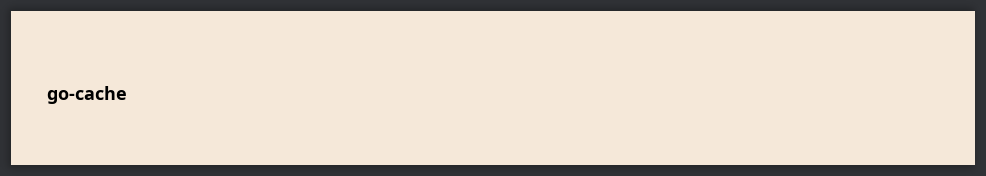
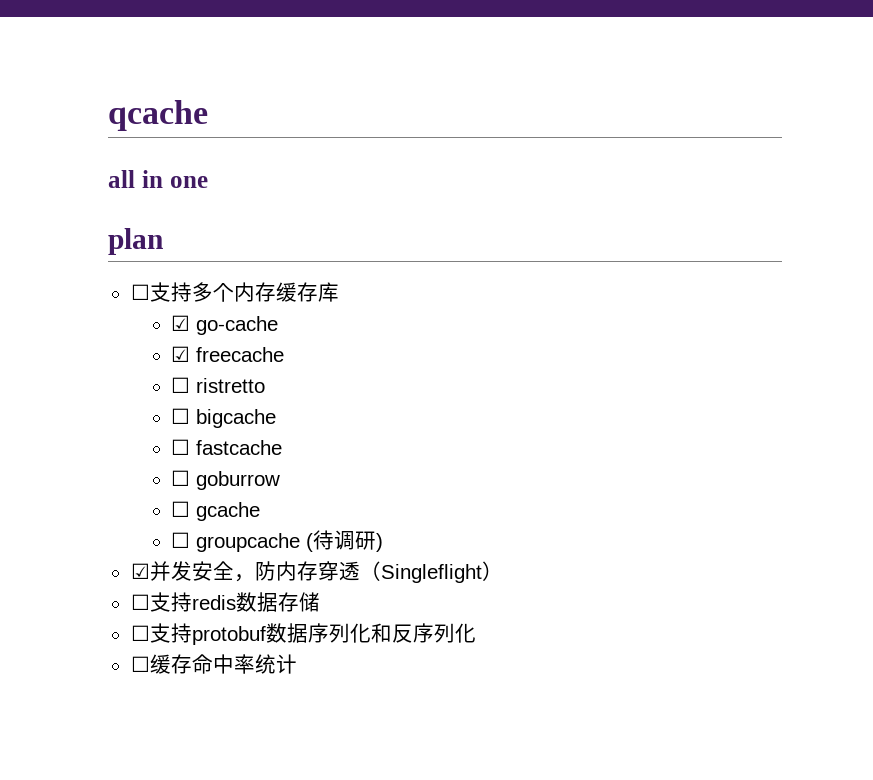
- go-cache
+ qcache
+ all in one
+ plan
+ ☐支持多个内存缓存库
+ ☑ go-cache
+ ☑ freecache
+ ☐ ristretto
+ ☐ bigcache
+ ☐ fastcache
+ ☐ goburrow
+ ☐ gcache
+ ☐ groupcache (待调研)
+ ☑并发安全，防内存穿透（Singleflight）
+ ☐支持redis数据存储
+ ☐支持protobuf数据序列化和反序列化
+ ☐缓存命中率统计

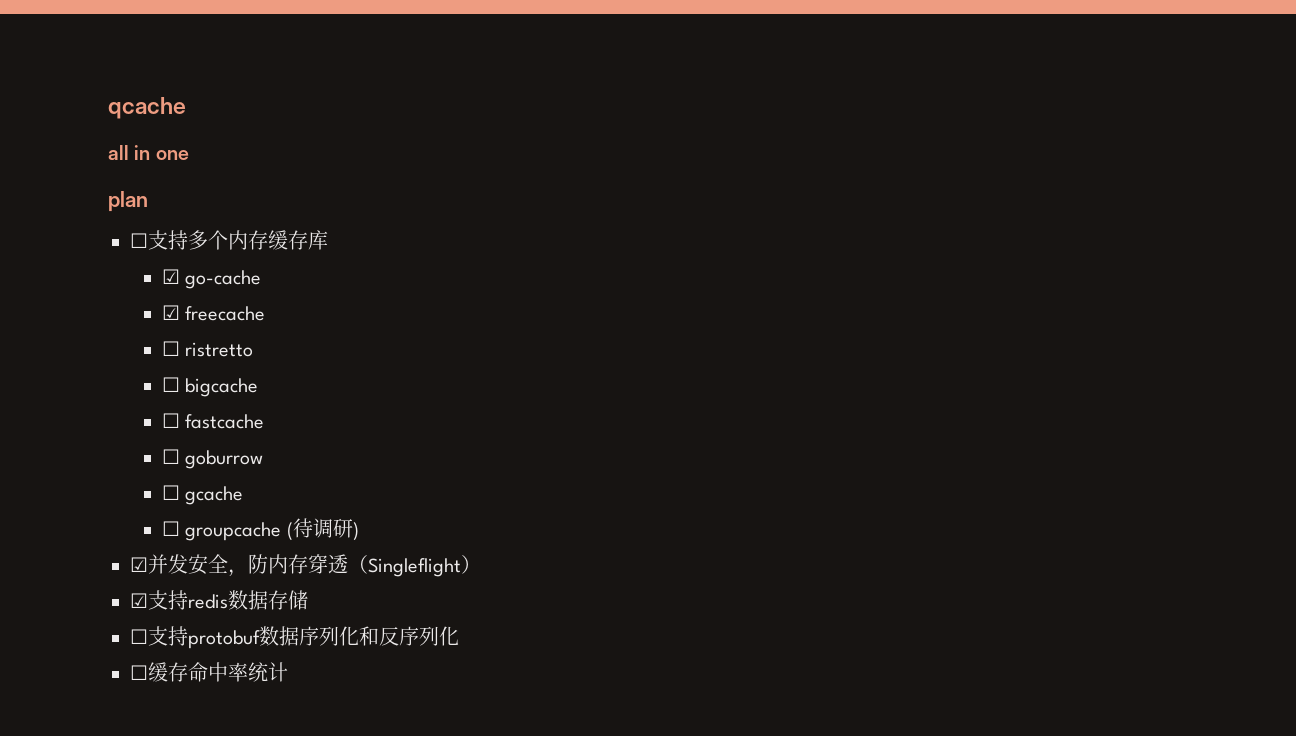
- ☐支持redis数据存储
+ ☑支持redis数据存储

